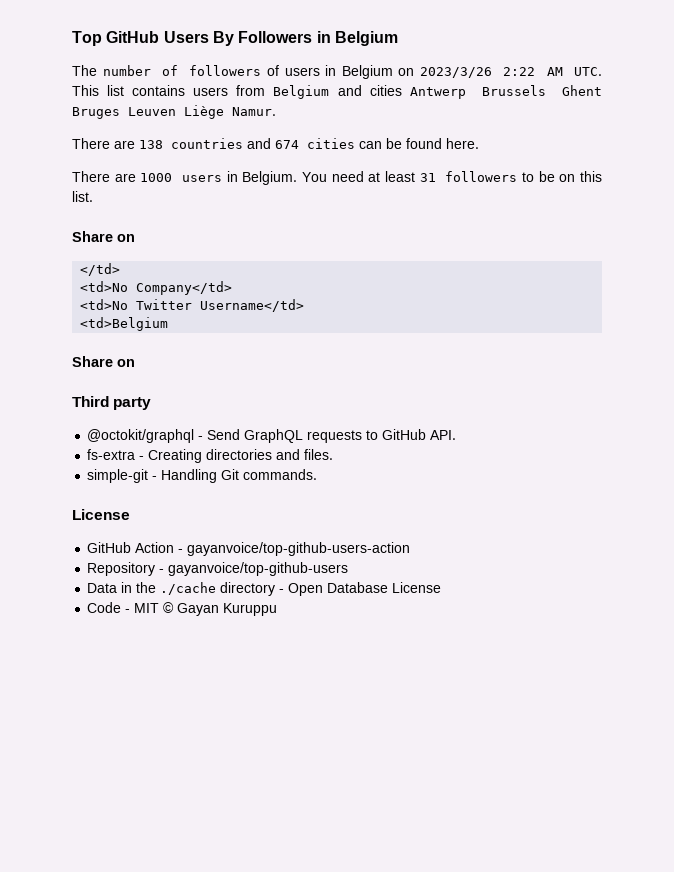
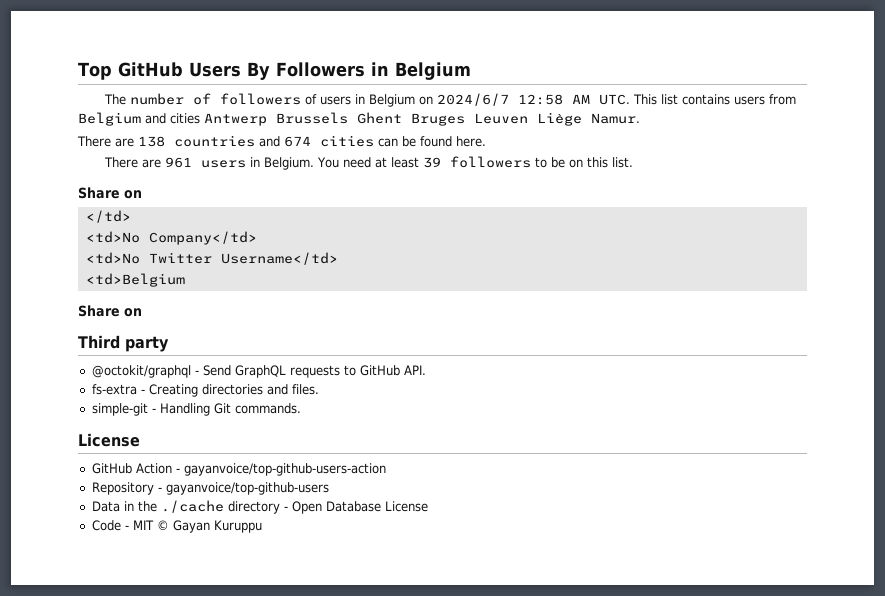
- The number of followers of users in Belgium on 2023/3/26 2:22 AM UTC. This list contains users from Belgium and cities Antwerp Brussels Ghent Bruges Leuven Liège Namur.
+ The number of followers of users in Belgium on 2024/6/7 12:58 AM UTC. This list contains users from Belgium and cities Antwerp Brussels Ghent Bruges Leuven Liège Namur.
- There are 1000 users in Belgium.
+ There are 961 users in Belgium.
- You need at least 31 followers to be on this list.
+ You need at least 39 followers to be on this list.

